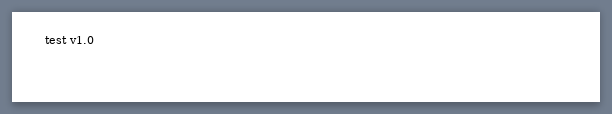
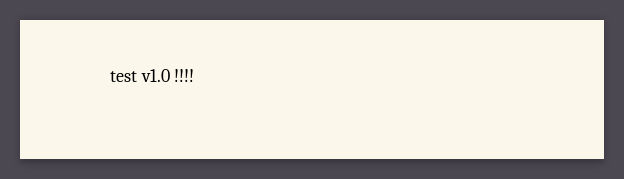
- test v1.0
+ test v1.0 !!!!

